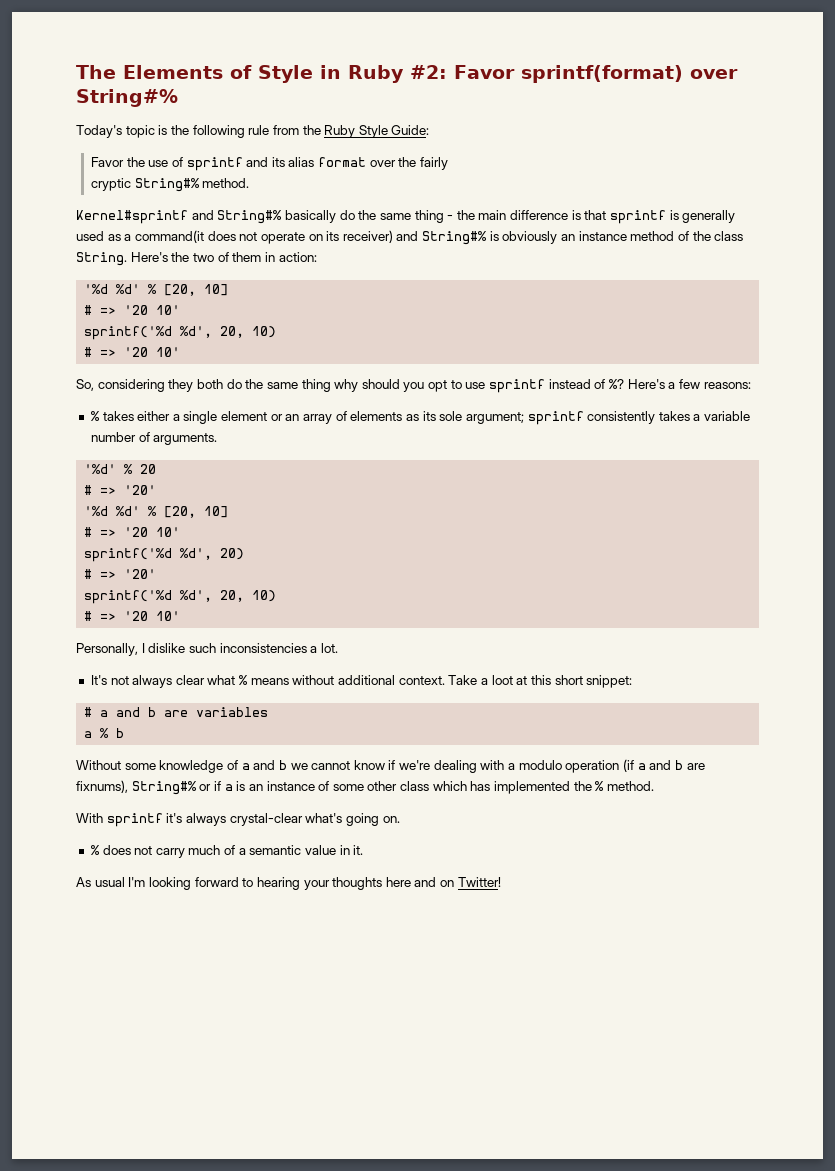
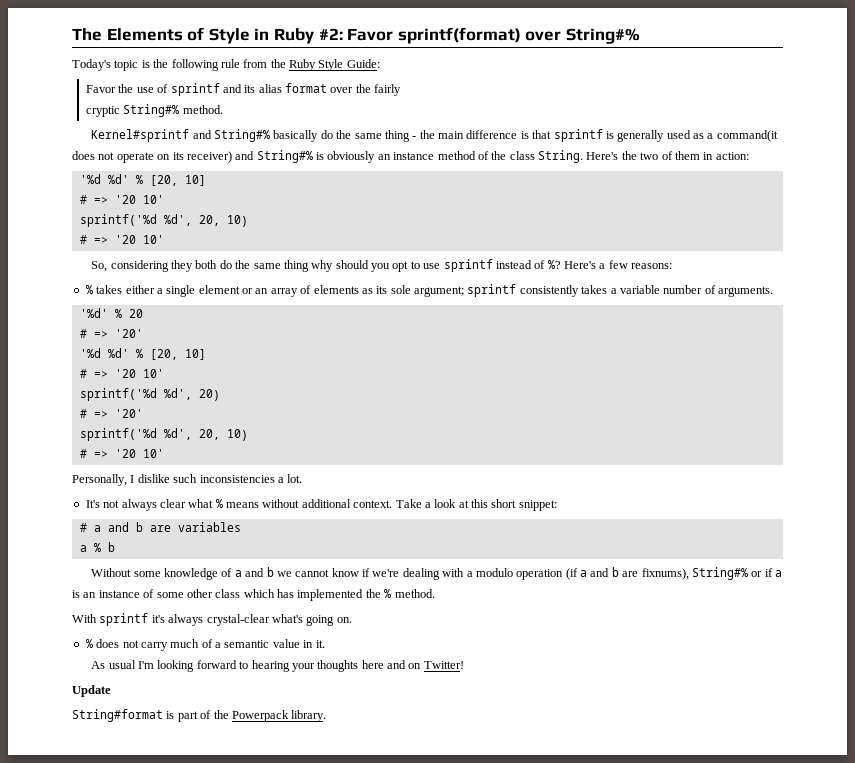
- Take a loot at this short snippet:
+ Take a look at this short snippet:
+ Update
+ String#format is part of the Powerpack library.

